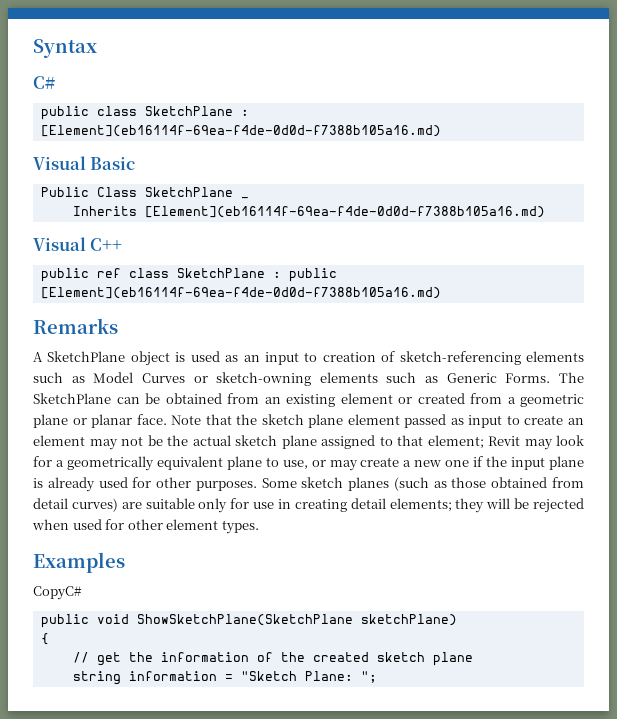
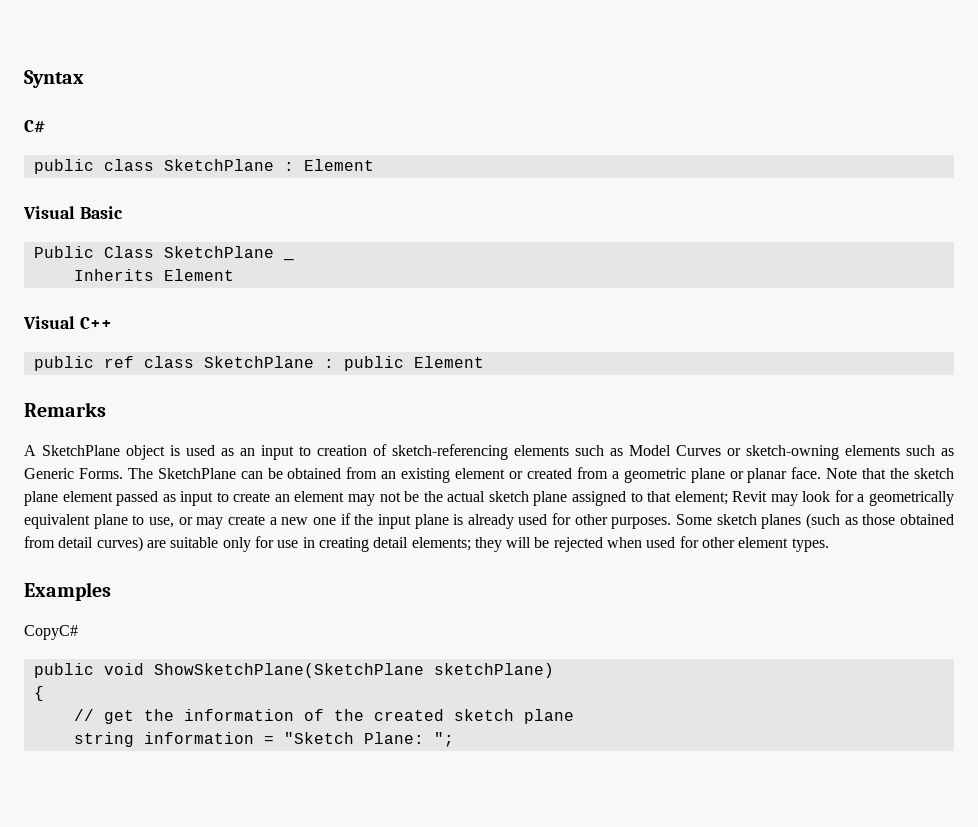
- public class SketchPlane : [Element](eb16114f-69ea-f4de-0d0d-f7388b105a16.md)
+ public class SketchPlane : Element
- Inherits [Element](eb16114f-69ea-f4de-0d0d-f7388b105a16.md)
+ Inherits Element
- public ref class SketchPlane : public [Element](eb16114f-69ea-f4de-0d0d-f7388b105a16.md)
+ public ref class SketchPlane : public Element

